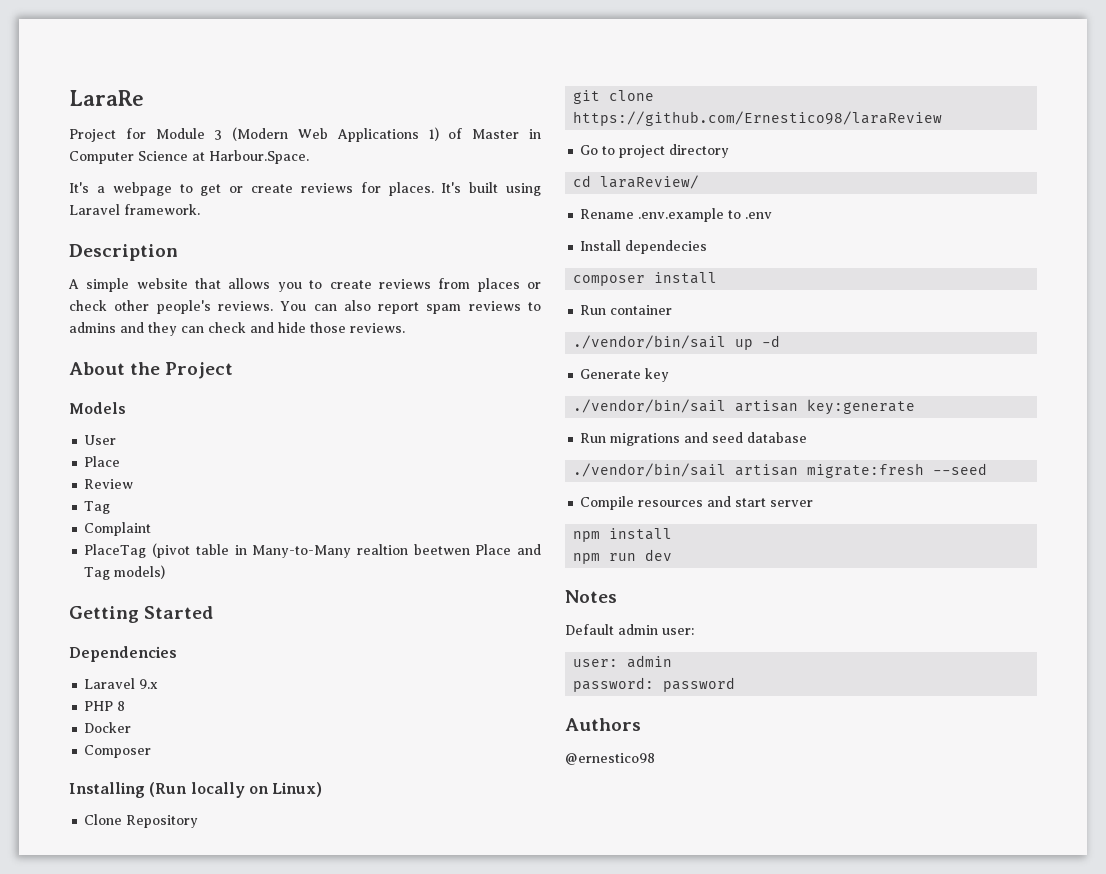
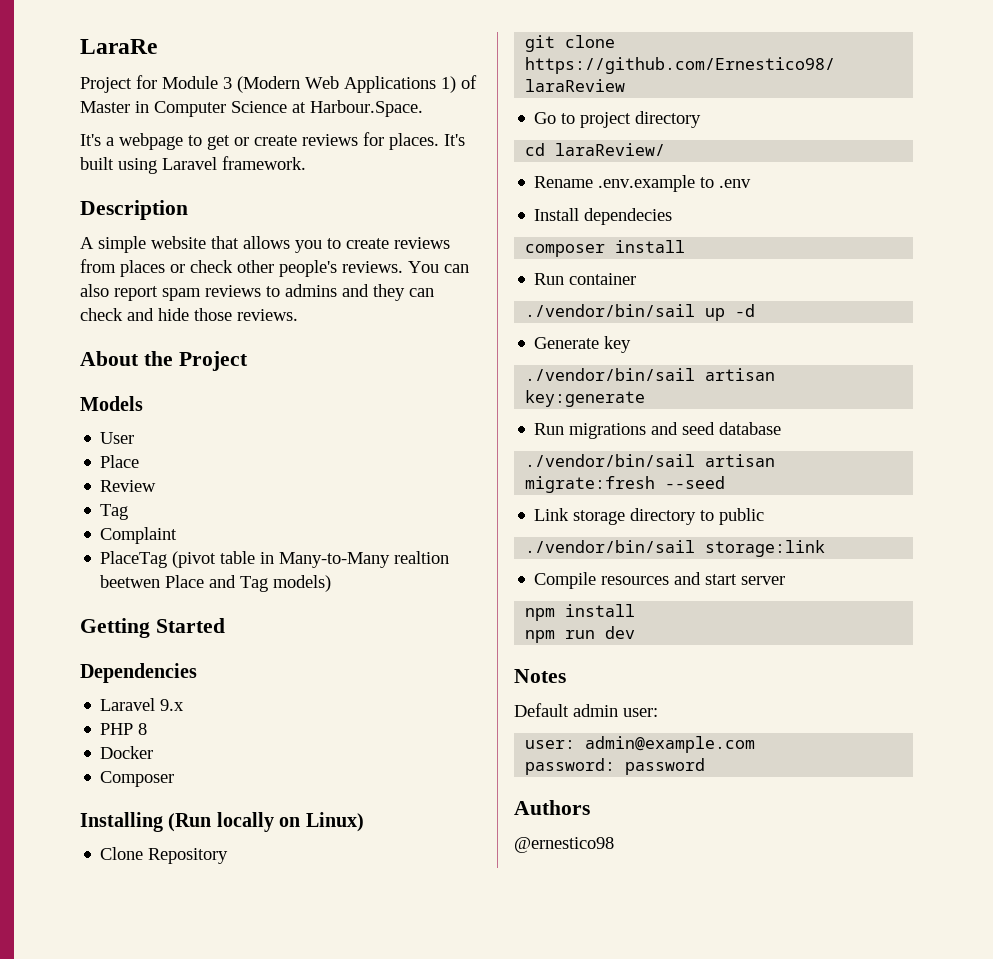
+ Link storage directory to public
+ ./vendor/bin/sail storage:link
- user: admin
+ user: admin@example.com

